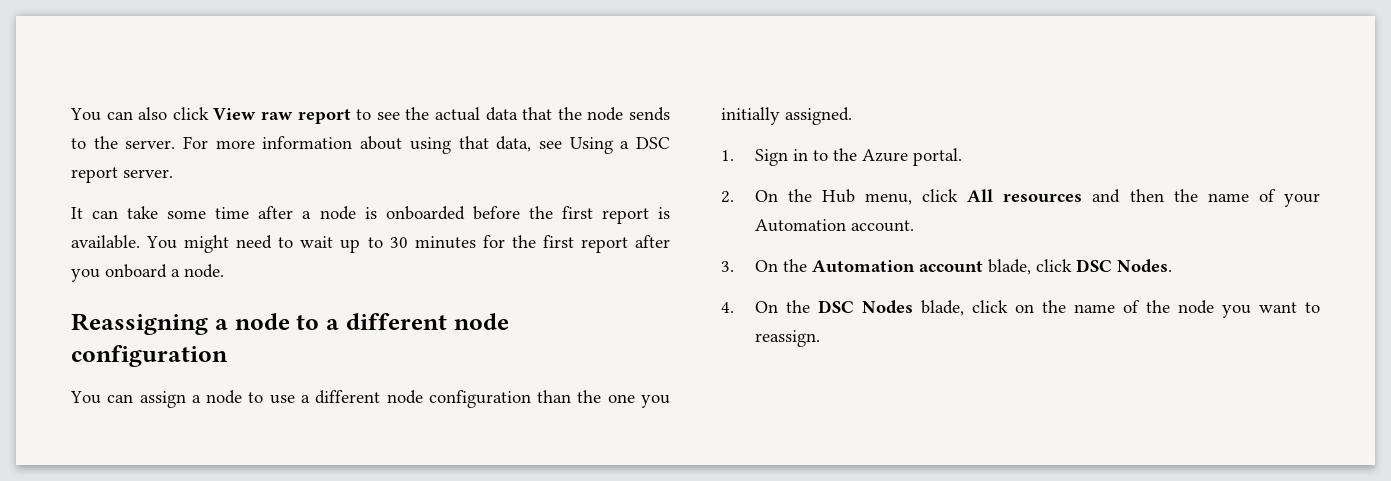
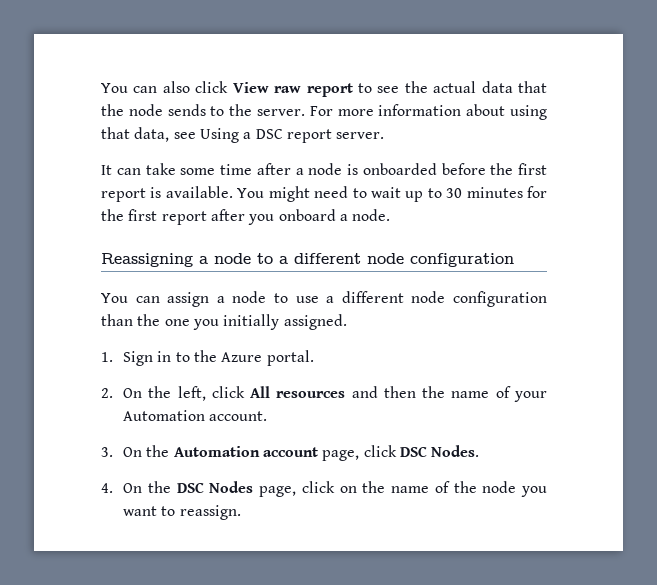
- 2. On the Hub menu, click All resources and then the name of your Automation account.
+ 2. On the left, click All resources and then the name of your Automation account.
- 3. On the Automation account blade, click DSC Nodes.
+ 3. On the Automation account page, click DSC Nodes.
- 4. On the DSC Nodes blade, click on the name of the node you want to reassign.
+ 4. On the DSC Nodes page, click on the name of the node you want to reassign.

